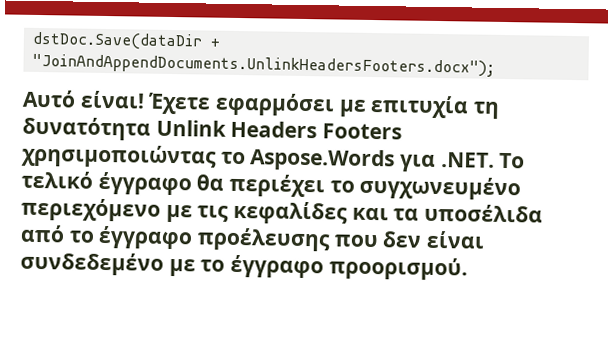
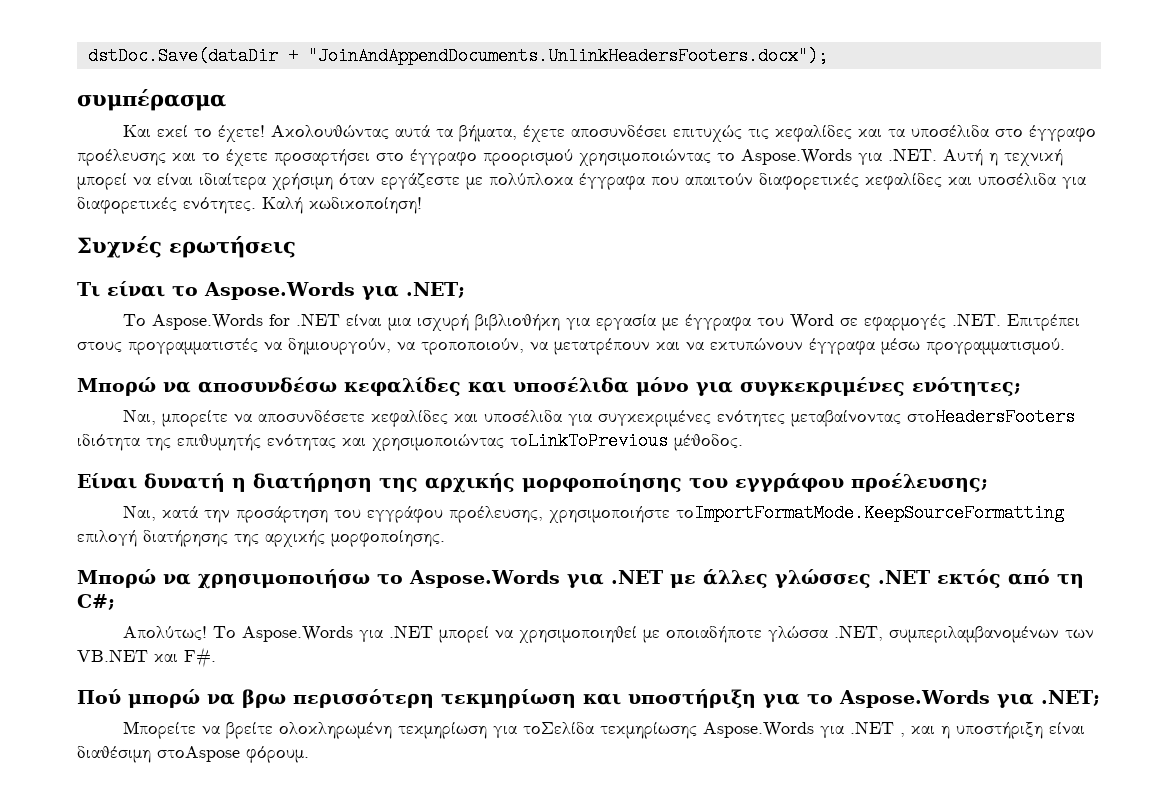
- Αυτό είναι! Έχετε εφαρμόσει με επιτυχία τη δυνατότητα Unlink Headers Footers χρησιμοποιώντας το Aspose.Words για .NET. Το τελικό έγγραφο θα περιέχει το συγχωνευμένο περιεχόμενο με τις κεφαλίδες και τα υποσέλιδα από το έγγραφο προέλευσης που δεν είναι συνδεδεμένο με το έγγραφο προορισμού.
+ συμπέρασμα
+ Και εκεί το έχετε! Ακολουθώντας αυτά τα βήματα, έχετε αποσυνδέσει επιτυχώς τις κεφαλίδες και τα υποσέλιδα στο έγγραφο προέλευσης και το έχετε προσαρτήσει στο έγγραφο προορισμού χρησιμοποιώντας το Aspose.Words για .NET. Αυτή η τεχνική μπορεί να είναι ιδιαίτερα χρήσιμη όταν εργάζεστε με πολύπλοκα έγγραφα που απαιτούν διαφορετικές κεφαλίδες και υποσέλιδα για διαφορετικές ενότητες. Καλή κωδικοποίηση!
+ Συχνές ερωτήσεις
+ Τι είναι το Aspose.Words για .NET;
+ Το Aspose.Words for .NET είναι μια ισχυρή βιβλιοθήκη για εργασία με έγγραφα του Word σε εφαρμογές .NET. Επιτρέπει στους προγραμματιστές να δημιουργούν, να τροποποιούν, να μετατρέπουν και να εκτυπώνουν έγγραφα μέσω προγραμματισμού.
+ Μπορώ να αποσυνδέσω κεφαλίδες και υποσέλιδα μόνο για συγκεκριμένες ενότητες;
+ Ναι, μπορείτε να αποσυνδέσετε κεφαλίδες και υποσέλιδα για συγκεκριμένες ενότητες μεταβαίνοντας στοHeadersFooters ιδιότητα της επιθυμητής ενότητας και χρησιμοποιώντας τοLinkToPrevious μέθοδος.
+ Είναι δυνατή η διατήρηση της αρχικής μορφοποίησης του εγγράφου προέλευσης;
+ Ναι, κατά την προσάρτηση του εγγράφου προέλευσης, χρησιμοποιήστε τοImportFormatMode.KeepSourceFormatting επιλογή διατήρησης της αρχικής μορφοποίησης.
+ Μπορώ να χρησιμοποιήσω το Aspose.Words για .NET με άλλες γλώσσες .NET εκτός από τη C#;
+ Απολύτως! Το Aspose.Words για .NET μπορεί να χρησιμοποιηθεί με οποιαδήποτε γλώσσα .NET, συμπεριλαμβανομένων των VB.NET και F#.
+ Πού μπορώ να βρω περισσότερη τεκμηρίωση και υποστήριξη για το Aspose.Words για .NET;
+ Μπορείτε να βρείτε ολοκληρωμένη τεκμηρίωση για τοΣελίδα τεκμηρίωσης Aspose.Words για .NET , και η υποστήριξη είναι διαθέσιμη στοAspose φόρουμ.

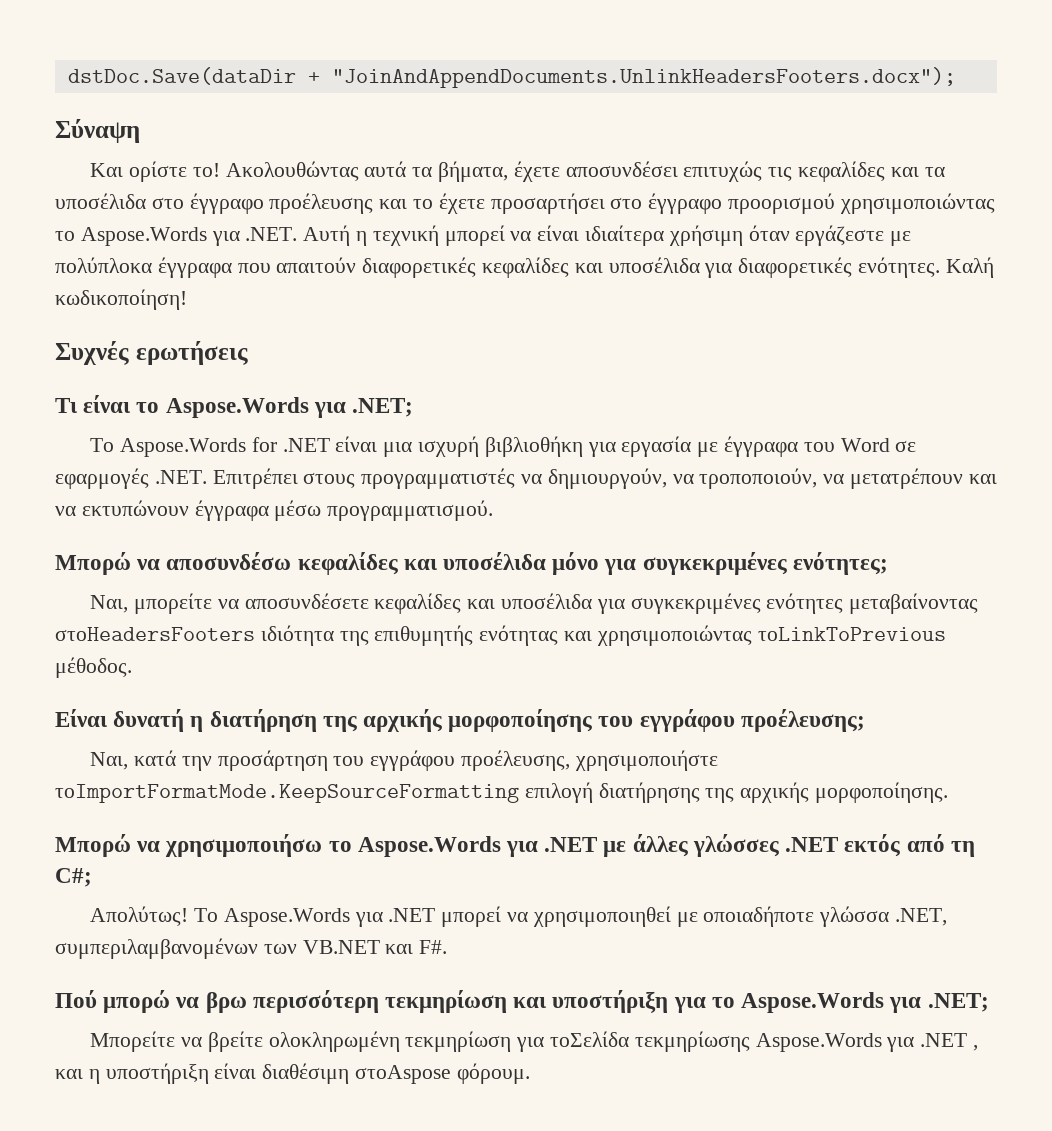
- συμπέρασμα
+ Σύναψη
- Και εκεί το έχετε!
+ Και ορίστε το!

